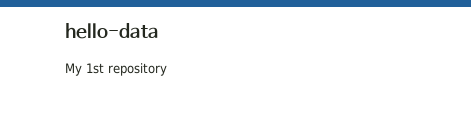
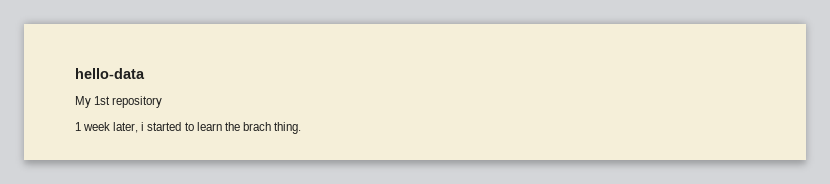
+ 1 week later, i started to learn the brach thing.

